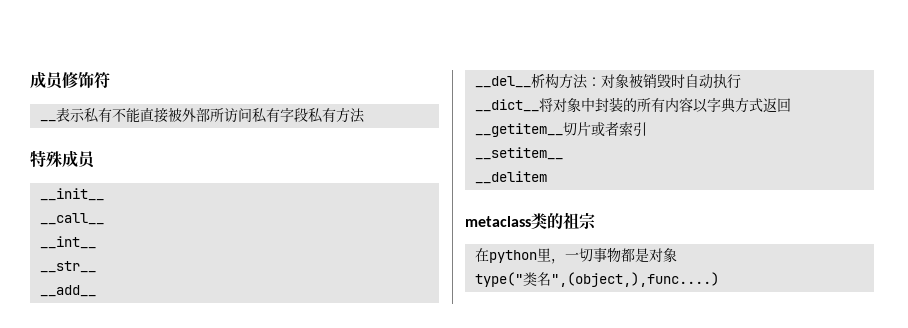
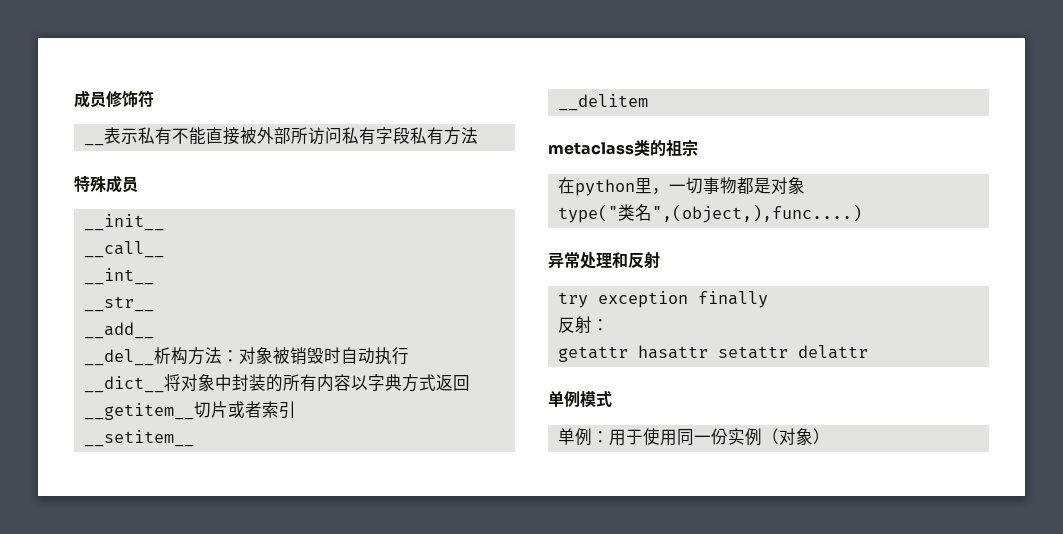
+ 异常处理和反射
+ try exception finally
+ 反射：
+ getattr hasattr setattr delattr
+ 单例模式
+ 单例：用于使用同一份实例（对象）

